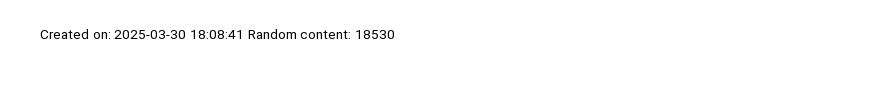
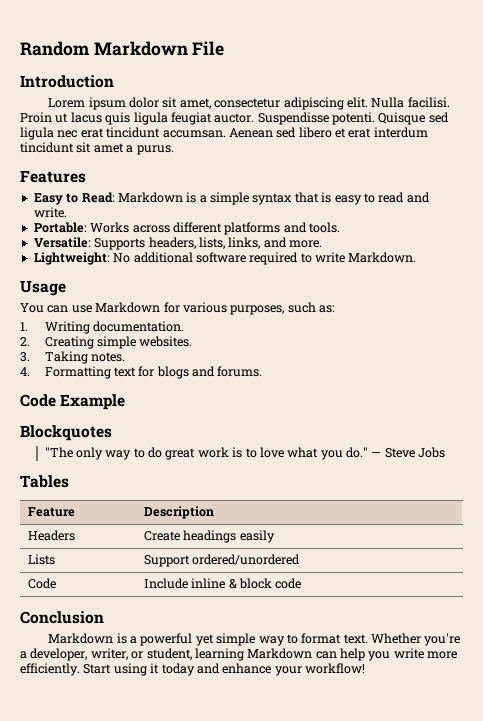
- Created on: 2025-03-30 18:08:41 Random content: 18530
+ Random Markdown File
+ Introduction
+ Lorem ipsum dolor sit amet, consectetur adipiscing elit. Nulla facilisi. Proin ut lacus quis ligula feugiat auctor. Suspendisse potenti. Quisque sed ligula nec erat tincidunt accumsan. Aenean sed libero et erat interdum tincidunt sit amet a purus.
+ Features
+ Easy to Read: Markdown is a simple syntax that is easy to read and write.
+ Portable: Works across different platforms and tools.
+ Versatile: Supports headers, lists, links, and more.
+ Lightweight: No additional software required to write Markdown.
+ Usage
+ You can use Markdown for various purposes, such as:
+ 1. Writing documentation.
+ 2. Creating simple websites.
+ 3. Taking notes.
+ 4. Formatting text for blogs and forums.
+ Code Example
+ Blockquotes
+ "The only way to do great work is to love what you do." — Steve Jobs
+ Tables
+ Feature | Description
+ Headers | Create headings easily
+ Lists | Support ordered/unordered
+ Code | Include inline & block code
+ Conclusion
+ Markdown is a powerful yet simple way to format text. Whether you're a developer, writer, or student, learning Markdown can help you write more efficiently. Start using it today and enhance your workflow!

